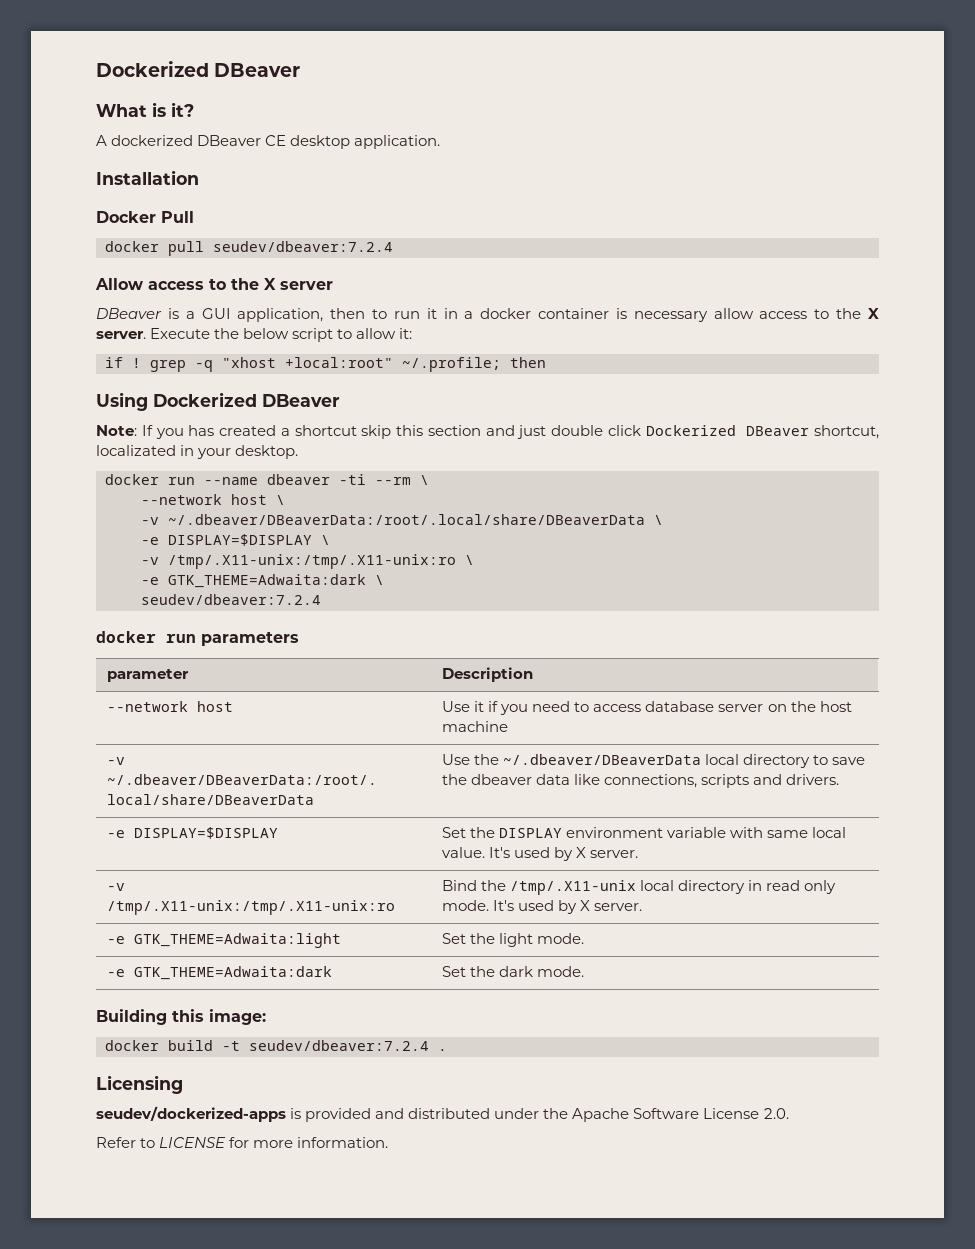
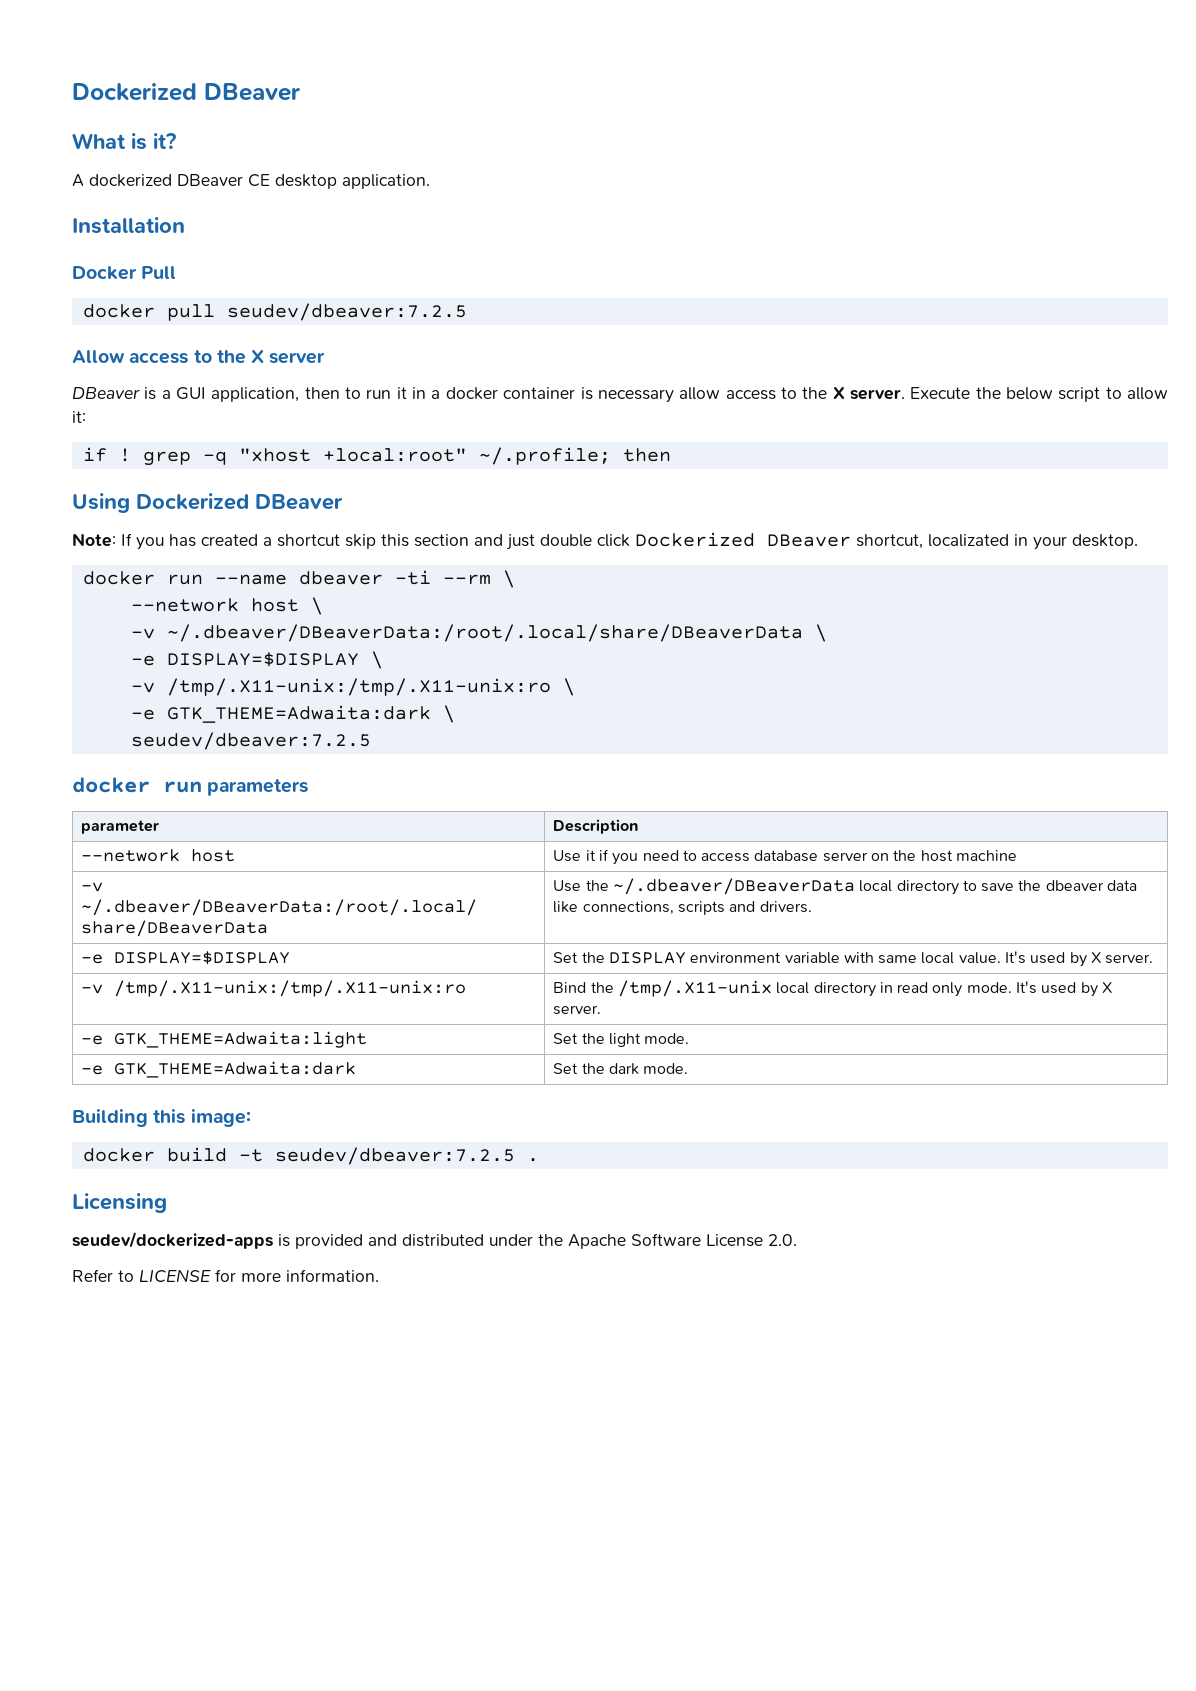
- docker pull seudev/dbeaver:7.2.4
+ docker pull seudev/dbeaver:7.2.5
  -e GTK_THEME=Adwaita:dark \
- seudev/dbeaver:7.2.4
+ seudev/dbeaver:7.2.5
- docker build -t seudev/dbeaver:7.2.4 .
+ docker build -t seudev/dbeaver:7.2.5 .

